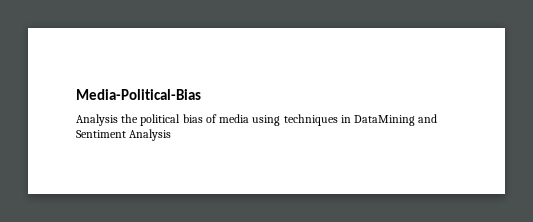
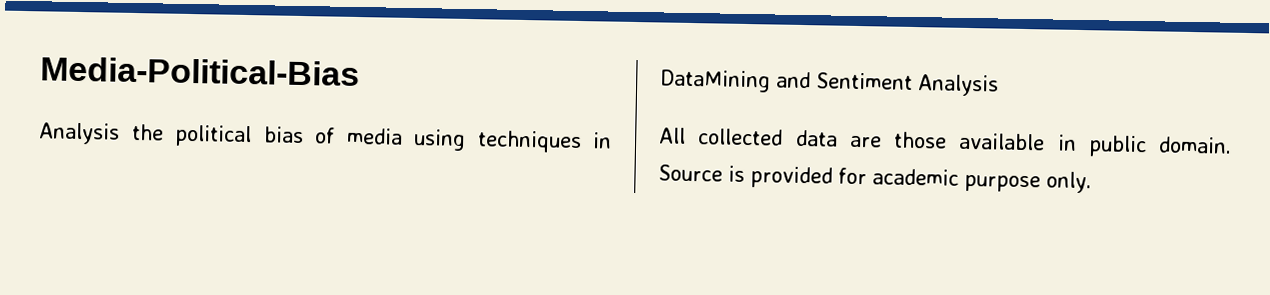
+ All collected data are those available in public domain. Source is provided for academic purpose only.

